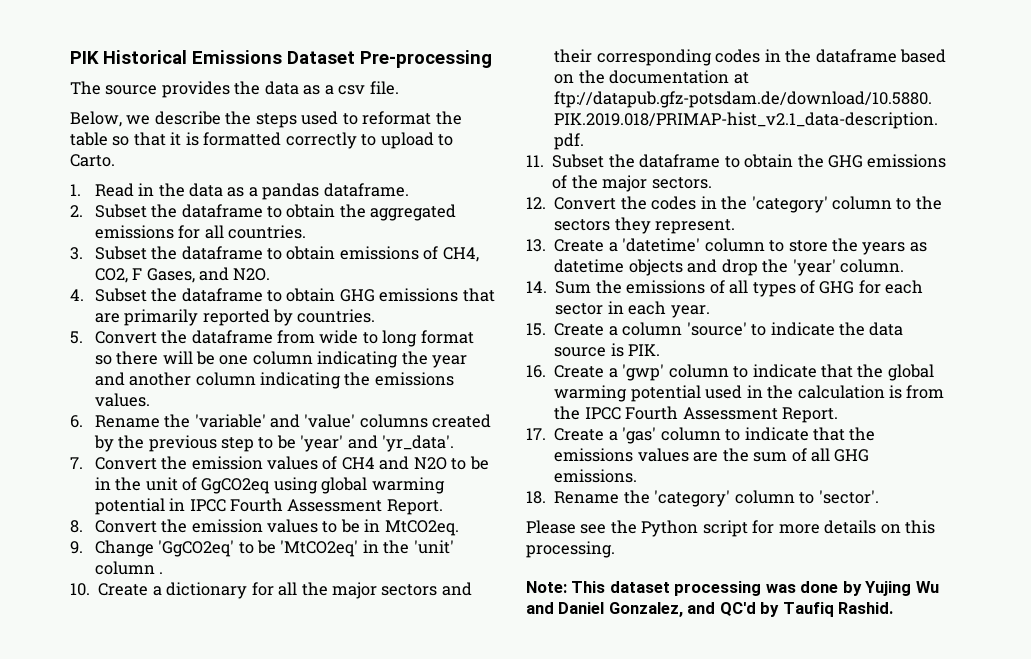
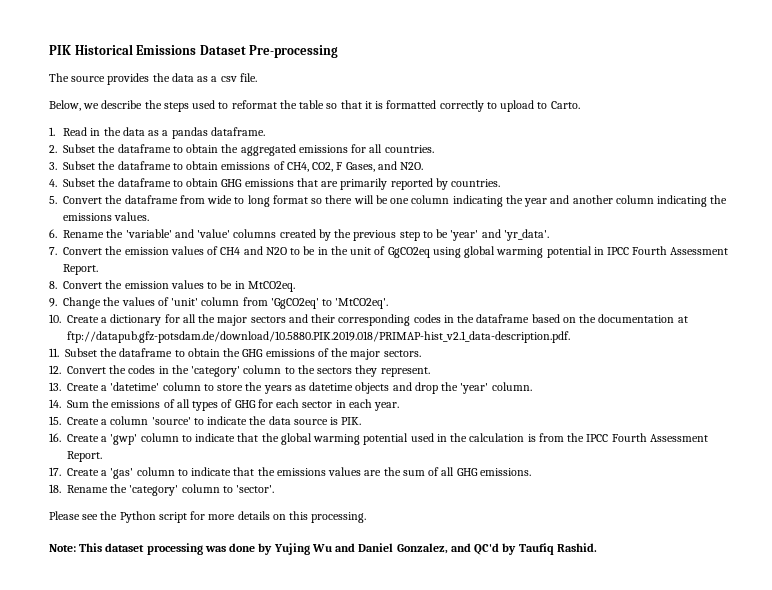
- 9. Change 'GgCO2eq' to be 'MtCO2eq' in the 'unit' column .
+ 9. Change the values of 'unit' column from 'GgCO2eq' to 'MtCO2eq'.

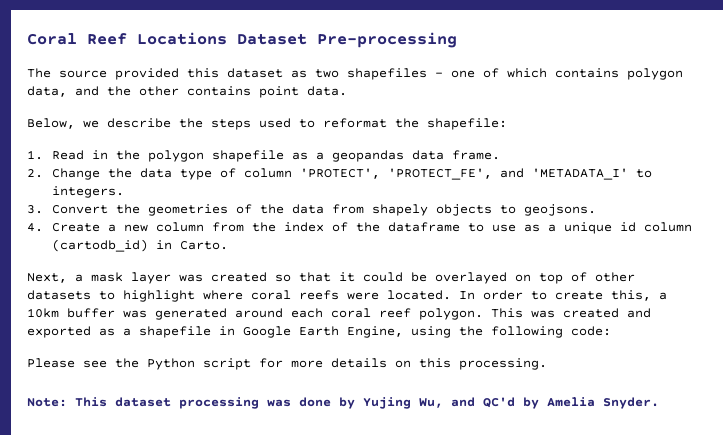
- PIK Historical Emissions Dataset Pre-processing
+ Coral Reef Locations Dataset Pre-processing
- The source provides the data as a csv file.
+ The source provided this dataset as two shapefiles - one of which contains polygon data, and the other contains point data.
- Below, we describe the steps used to reformat the table so that it is formatted correctly to upload to Carto.
- 1. Read in the data as a pandas dataframe.
- 2. Subset the dataframe to obtain the aggregated emissions for all countries.
- 3. Subset the dataframe to obtain emissions of CH4, CO2, F Gases, and N2O.
- 4. Subset the dataframe to obtain GHG emissions that are primarily reported by countries.
- 5. Convert the dataframe from wide to long format so there will be one column indicating the year and another column indicating the emissions values.
- 6. Rename the 'variable' and 'value' columns created by the previous step to be 'year' and 'yr_data'.
- 7. Convert the emission values of CH4 and N2O to be in the unit of GgCO2eq using global warming potential in IPCC Fourth Assessment Report.
- 8. Convert the emission values to be in MtCO2eq.
- 9. Change the values of 'unit' column from 'GgCO2eq' to 'MtCO2eq'.
- 10. Create a dictionary for all the major sectors and their corresponding codes in the dataframe based on the documentation at ftp://datapub.gfz-potsdam.de/download/10.5880.PIK.2019.018/PRIMAP-hist_v2.1_data-description.pdf.
- 11. Subset the dataframe to obtain the GHG emissions of the major sectors.
- 12. Convert the codes in the 'category' column to the sectors they represent.
- 13. Create a 'datetime' column to store the years as datetime objects and drop the 'year' column.
- 14. Sum the emissions of all types of GHG for each sector in each year.
- 15. Create a column 'source' to indicate the data source is PIK.
- 16. Create a 'gwp' column to indicate that the global warming potential used in the calculation is from the IPCC Fourth Assessment Report.
- 17. Create a 'gas' column to indicate that the emissions values are the sum of all GHG emissions.
- 18. Rename the 'category' column to 'sector'.
+ Below, we describe the steps used to reformat the shapefile:
+ 1. Read in the polygon shapefile as a geopandas data frame.
+ 2. Change the data type of column 'PROTECT', 'PROTECT_FE', and 'METADATA_I' to integers.
+ 3. Convert the geometries of the data from shapely objects to geojsons.
+ 4. Create a new column from the index of the dataframe to use as a unique id column (cartodb_id) in Carto.
+ Next, a mask layer was created so that it could be overlayed on top of other datasets to highlight where coral reefs were located. In order to create this, a 10km buffer was generated around each coral reef polygon. This was created and exported as a shapefile in Google Earth Engine, using the following code:
- Note: This dataset processing was done by Yujing Wu and Daniel Gonzalez, and QC'd by Taufiq Rashid.
+ Note: This dataset processing was done by Yujing Wu, and QC'd by Amelia Snyder.

